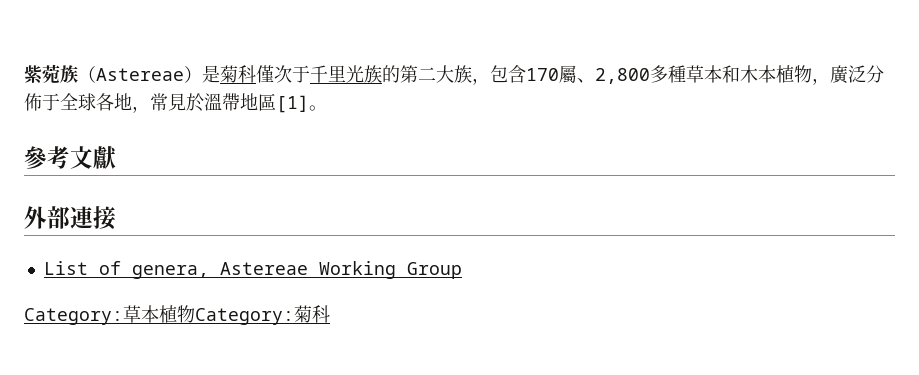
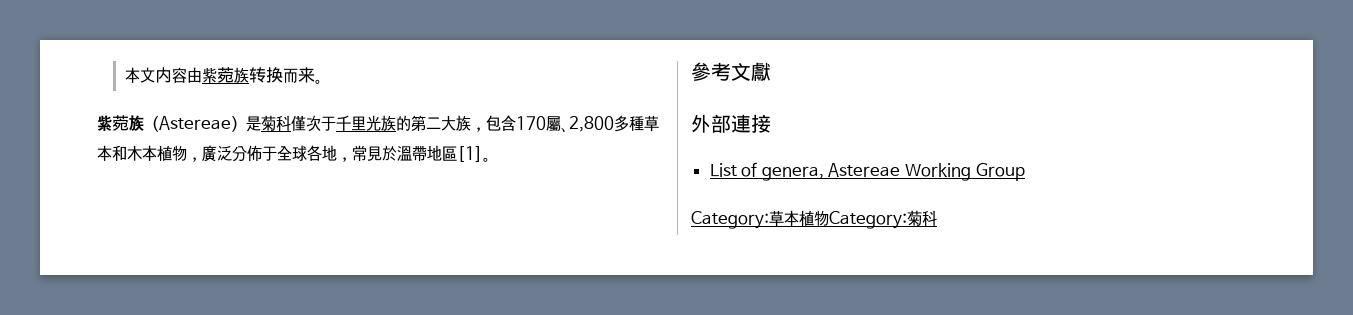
+ 本文内容由紫菀族转换而来。

